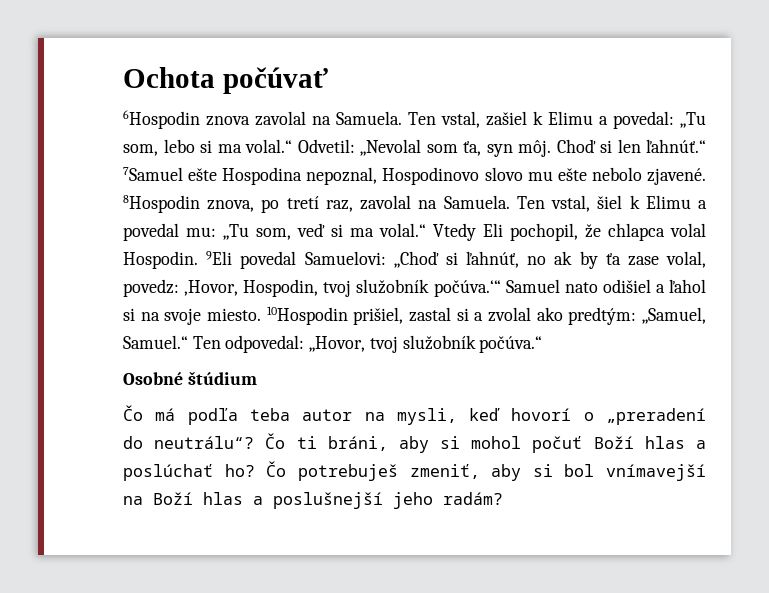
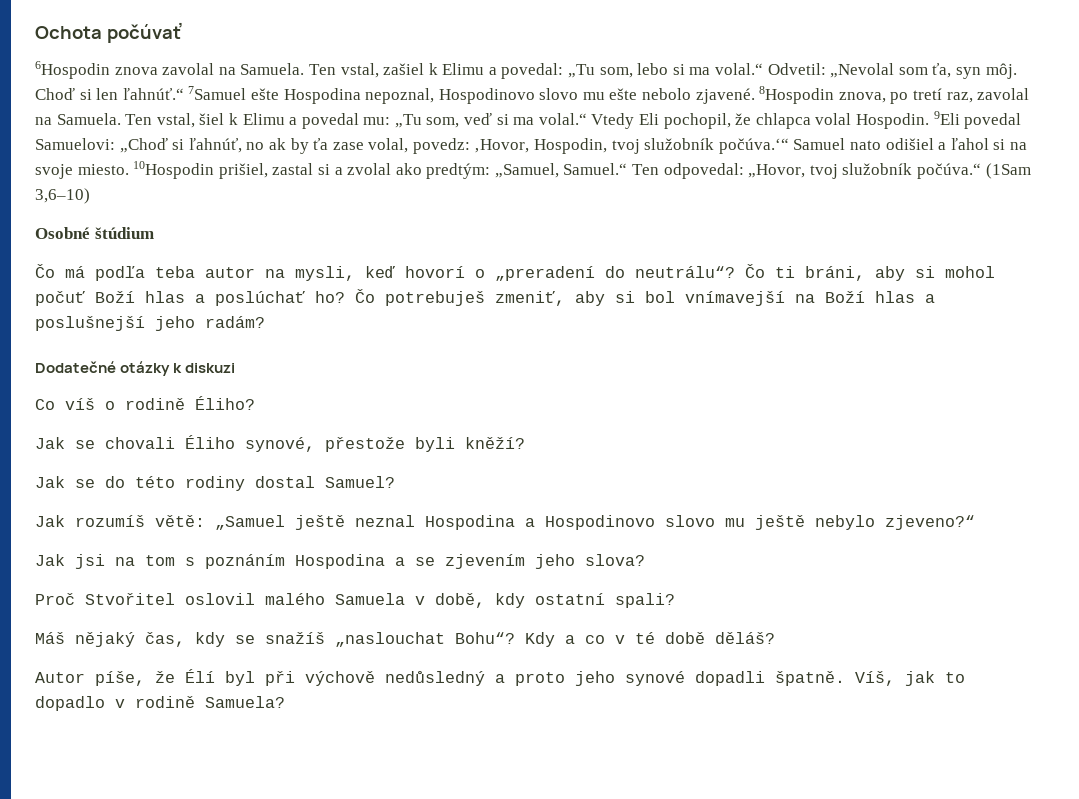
- 10Hospodin prišiel, zastal si a zvolal ako predtým: „Samuel, Samuel.“ Ten odpovedal: „Hovor, tvoj služobník počúva.“
+ 10Hospodin prišiel, zastal si a zvolal ako predtým: „Samuel, Samuel.“ Ten odpovedal: „Hovor, tvoj služobník počúva.“ (1Sam 3,6–10)
+ Dodatečné otázky k diskuzi
+ Co víš o rodině Éliho?
+ Jak se chovali Éliho synové, přestože byli kněží?
+ Jak se do této rodiny dostal Samuel?
+ Jak rozumíš větě: „Samuel ještě neznal Hospodina a Hospodinovo slovo mu ještě nebylo zjeveno?“
+ Jak jsi na tom s poznáním Hospodina a se zjevením jeho slova?
+ Proč Stvořitel oslovil malého Samuela v době, kdy ostatní spali?
+ Máš nějaký čas, kdy se snažíš „naslouchat Bohu“? Kdy a co v té době děláš?
+ Autor píše, že Élí byl při výchově nedůsledný a proto jeho synové dopadli špatně. Víš, jak to dopadlo v rodině Samuela?

